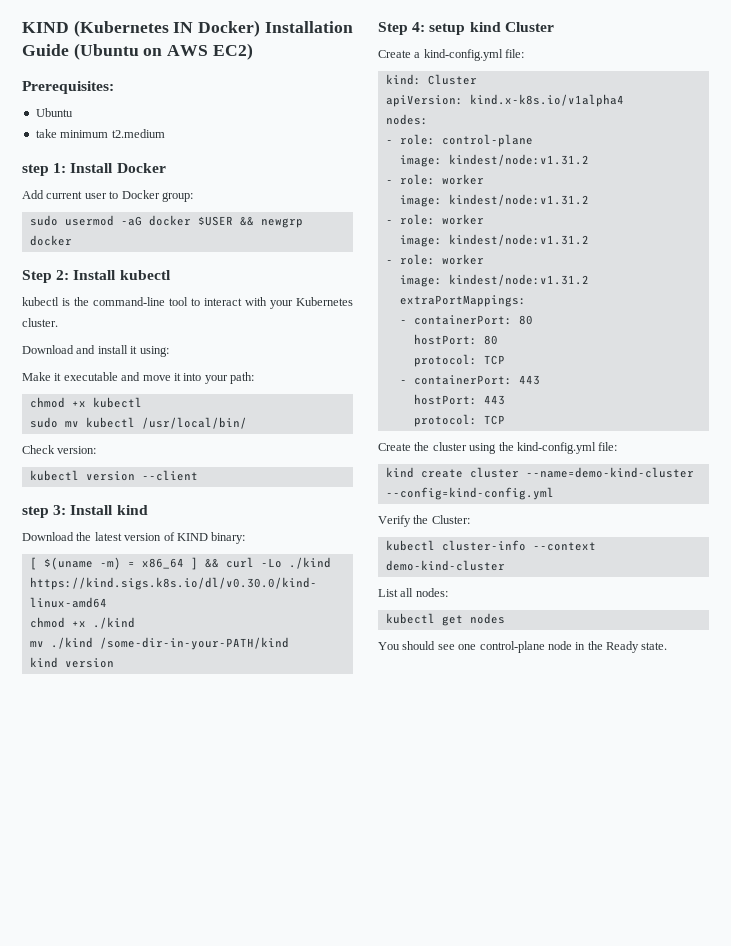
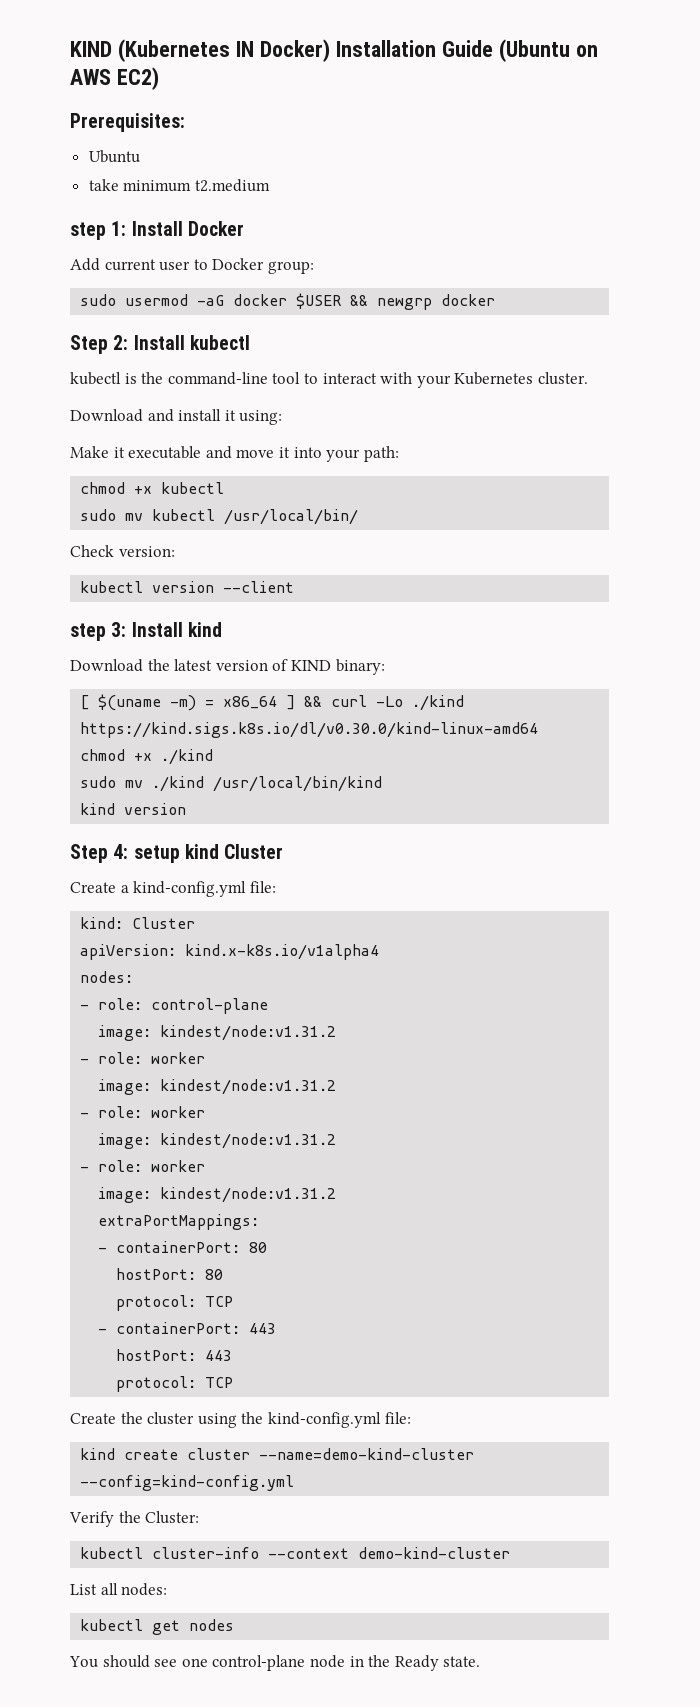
- mv ./kind /some-dir-in-your-PATH/kind
+ sudo mv ./kind /usr/local/bin/kind

